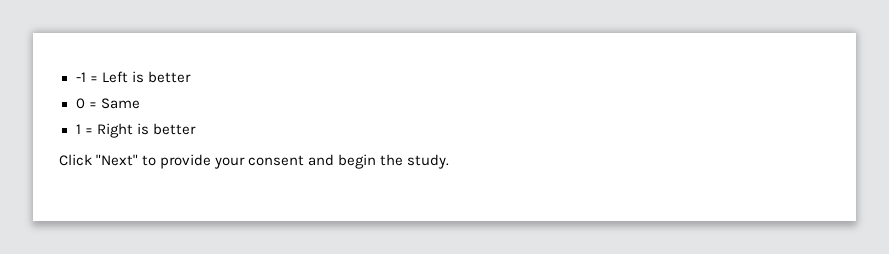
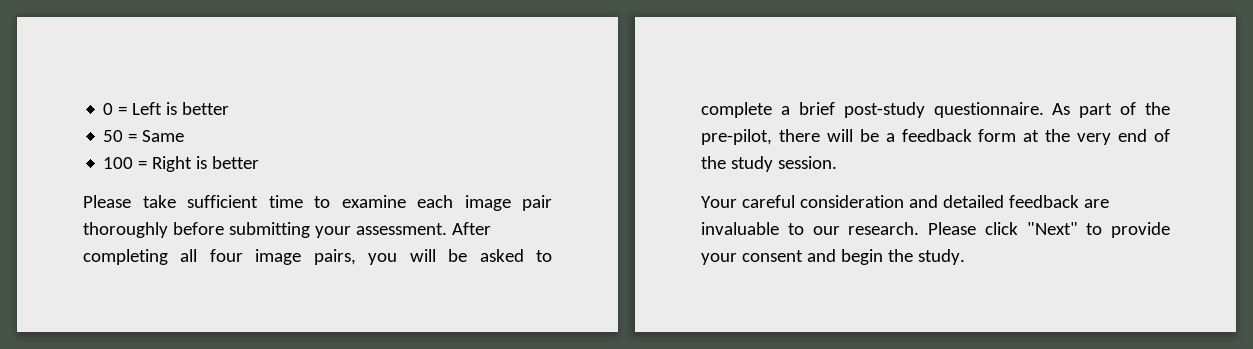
- -1 = Left is better
+ 0 = Left is better
- 0 = Same
+ 50 = Same
- 1 = Right is better
+ 100 = Right is better
- Click "Next" to provide your consent and begin the study.
+ Please take sufficient time to examine each image pair thoroughly before submitting your assessment. After completing all four image pairs, you will be asked to complete a brief post-study questionnaire. As part of the pre-pilot, there will be a feedback form at the very end of the study session.
+ Your careful consideration and detailed feedback are invaluable to our research. Please click "Next" to provide your consent and begin the study.

